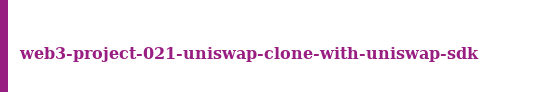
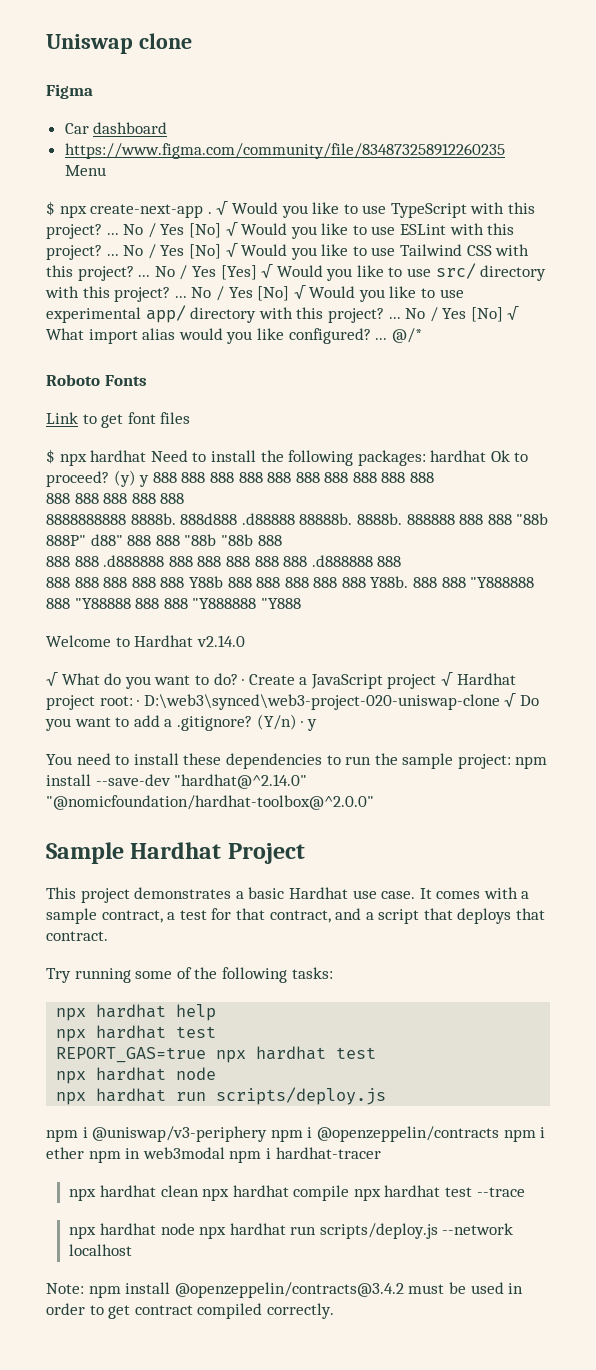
- web3-project-021-uniswap-clone-with-uniswap-sdk
+ Uniswap clone
+ Figma
+ Car dashboard
+ https://www.figma.com/community/file/834873258912260235 Menu
+ $ npx create-next-app . √ Would you like to use TypeScript with this project? ... No / Yes [No] √ Would you like to use ESLint with this project? ... No / Yes [No] √ Would you like to use Tailwind CSS with this project? ... No / Yes [Yes] √ Would you like to use src/ directory with this project? ... No / Yes [No] √ Would you like to use experimental app/ directory with this project? ... No / Yes [No] √ What import alias would you like configured? ... @/*
+ Roboto Fonts
+ Link to get font files
+ $ npx hardhat Need to install the following packages: hardhat Ok to proceed? (y) y 888 888 888 888 888 888 888 888 888 888
+ 888 888 888 888 888
+ 8888888888 8888b. 888d888 .d88888 88888b. 8888b. 888888 888 888 "88b 888P" d88" 888 888 "88b "88b 888
+ 888 888 .d888888 888 888 888 888 888 .d888888 888
+ 888 888 888 888 888 Y88b 888 888 888 888 888 Y88b. 888 888 "Y888888 888 "Y88888 888 888 "Y888888 "Y888
+ Welcome to Hardhat v2.14.0
+ √ What do you want to do? · Create a JavaScript project √ Hardhat project root: · D:\web3\synced\web3-project-020-uniswap-clone √ Do you want to add a .gitignore? (Y/n) · y
+ You need to install these dependencies to run the sample project: npm install --save-dev "hardhat@^2.14.0" "@nomicfoundation/hardhat-toolbox@^2.0.0"
+ Sample Hardhat Project
+ This project demonstrates a basic Hardhat use case. It comes with a sample contract, a test for that contract, and a script that deploys that contract.
+ Try running some of the following tasks:
+ npx hardhat help
+ npx hardhat test
+ REPORT_GAS=true npx hardhat test
+ npx hardhat node
+ npx hardhat run scripts/deploy.js
+ npm i @uniswap/v3-periphery npm i @openzeppelin/contracts npm i ether npm in web3modal npm i hardhat-tracer
+ npx hardhat clean npx hardhat compile npx hardhat test --trace
+ npx hardhat node npx hardhat run scripts/deploy.js --network localhost
+ Note: npm install @openzeppelin/contracts@3.4.2 must be used in order to get contract compiled correctly.

